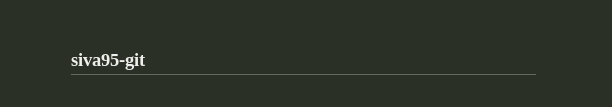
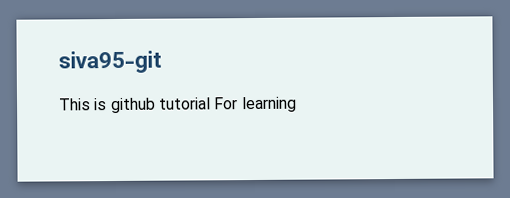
+ This is github tutorial For learning

